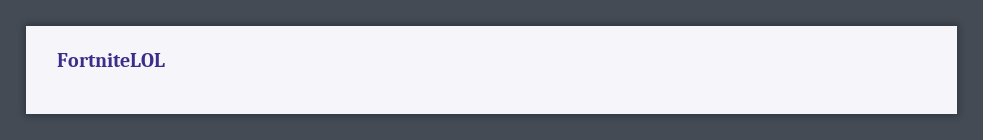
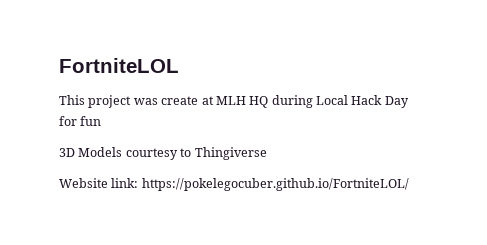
+ This project was create at MLH HQ during Local Hack Day for fun
+ 3D Models courtesy to Thingiverse
+ Website link: https://pokelegocuber.github.io/FortniteLOL/

